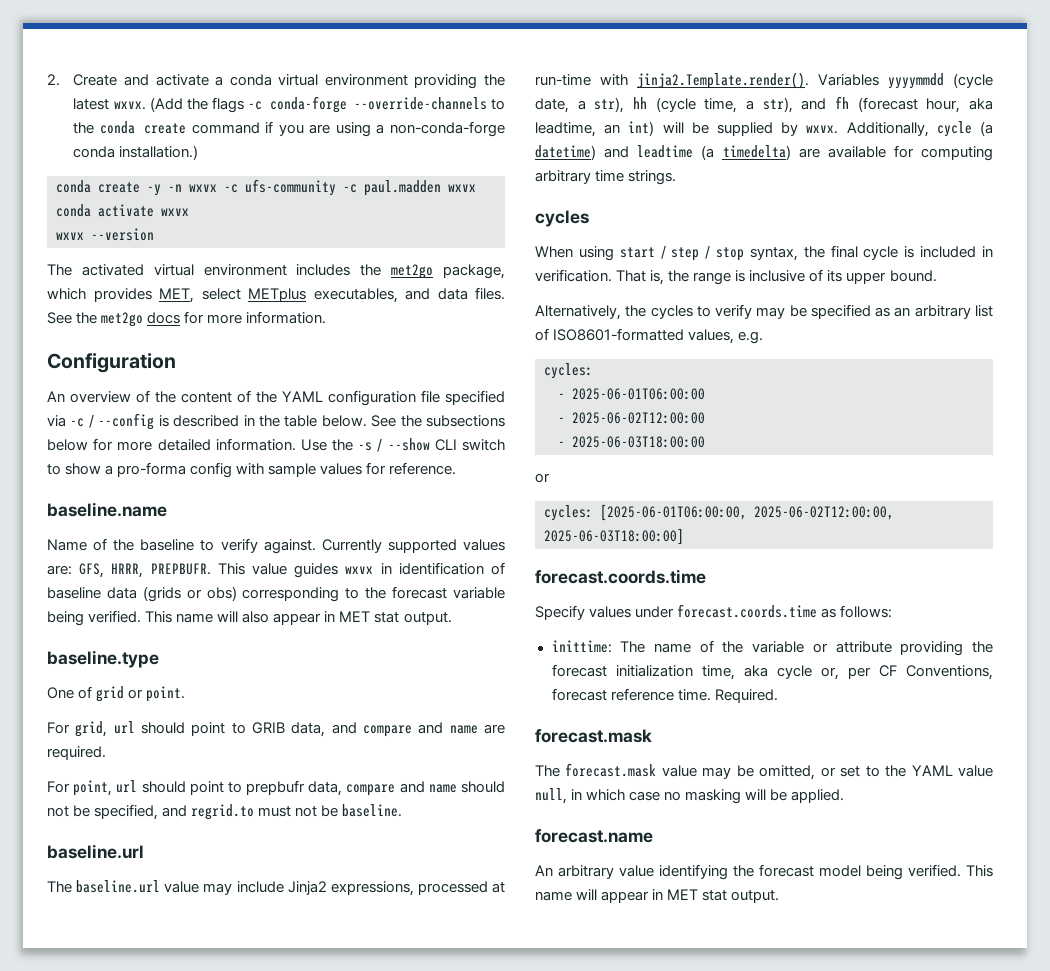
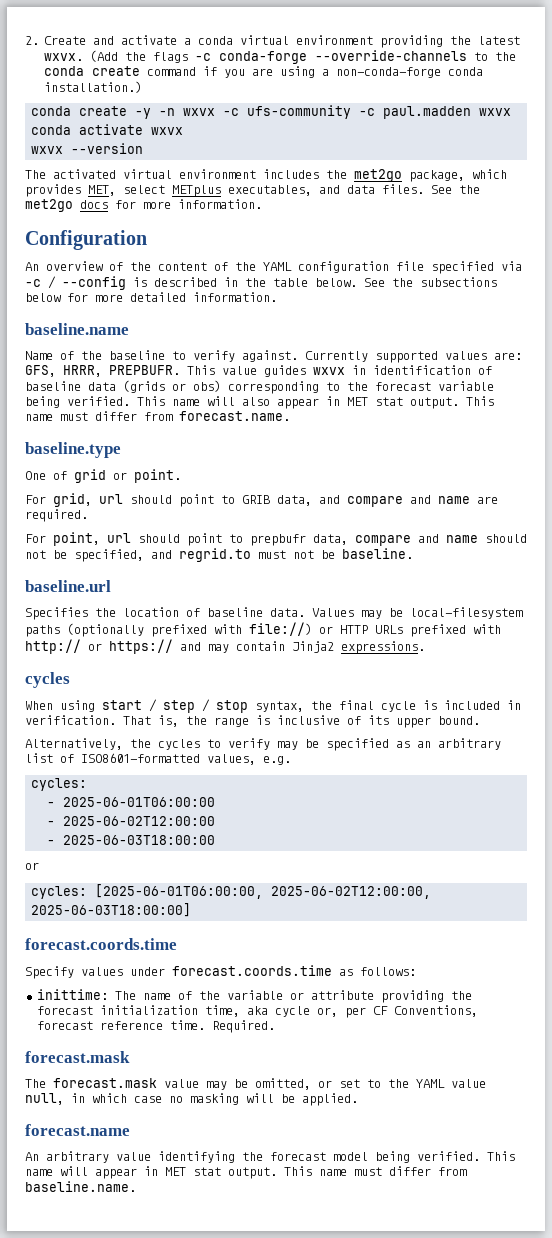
- Use the -s / --show CLI switch to show a pro-forma config with sample values for reference.
+ This name must differ from forecast.name.
- The baseline.url value may include Jinja2 expressions, processed at run-time with jinja2.Template.render(). Variables yyyymmdd (cycle date, a str), hh (cycle time, a str), and fh (forecast hour, aka leadtime, an int) will be supplied by wxvx. Additionally, cycle (a datetime) and leadtime (a timedelta) are available for computing arbitrary time strings.
+ Specifies the location of baseline data. Values may be local-filesystem paths (optionally prefixed with file://) or HTTP URLs prefixed with http:// or https:// and may contain Jinja2 expressions.
+ This name must differ from baseline.name.

